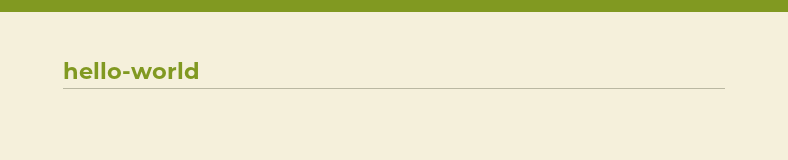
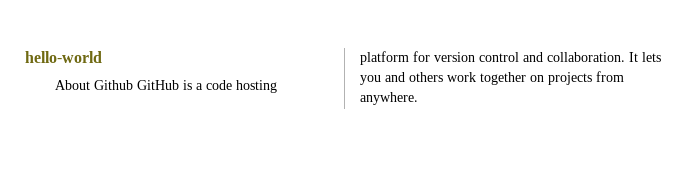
+ About Github GitHub is a code hosting platform for version control and collaboration. It lets you and others work together on projects from anywhere.

